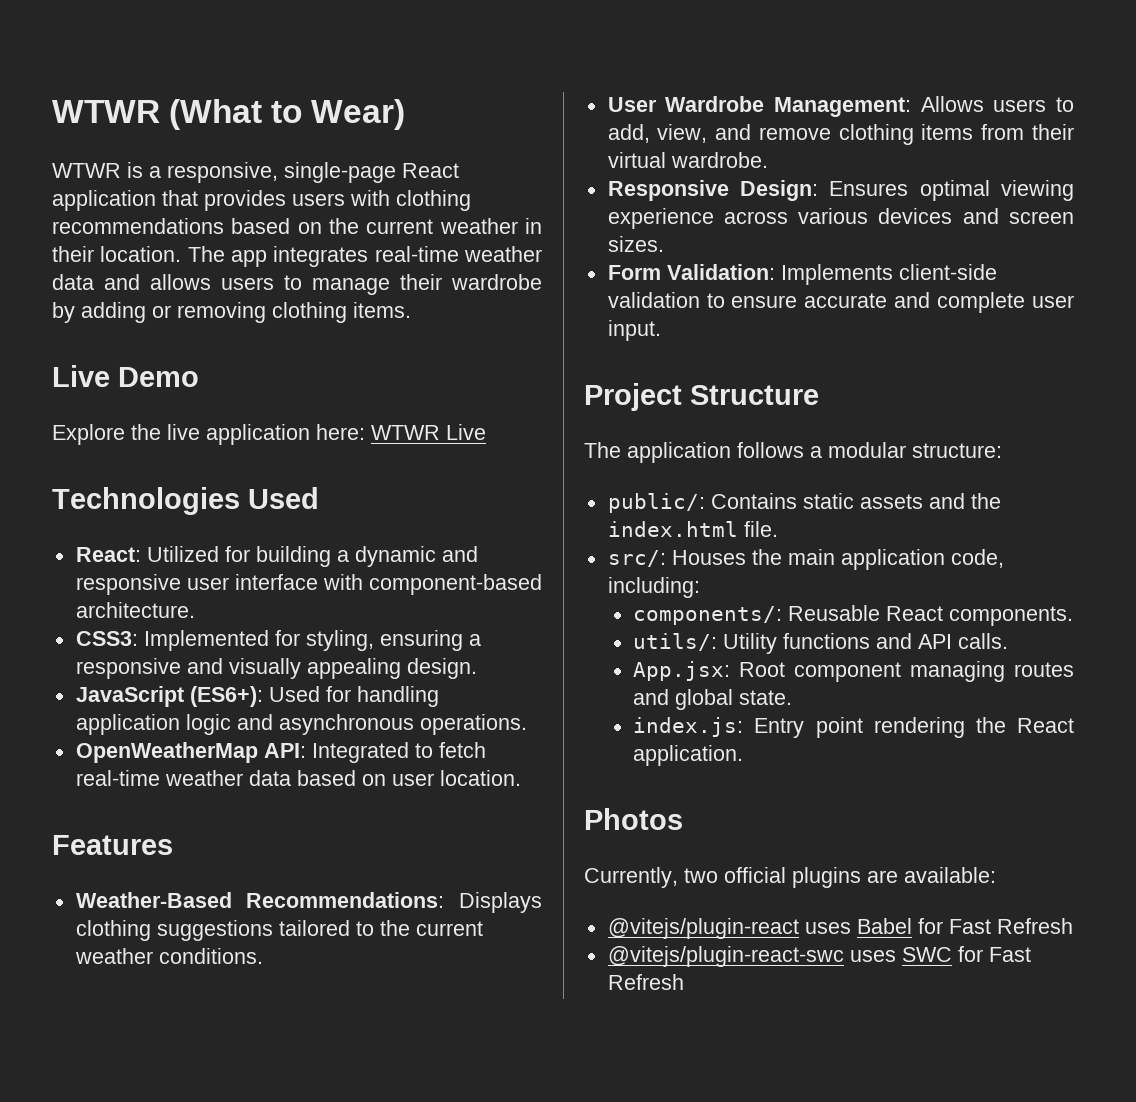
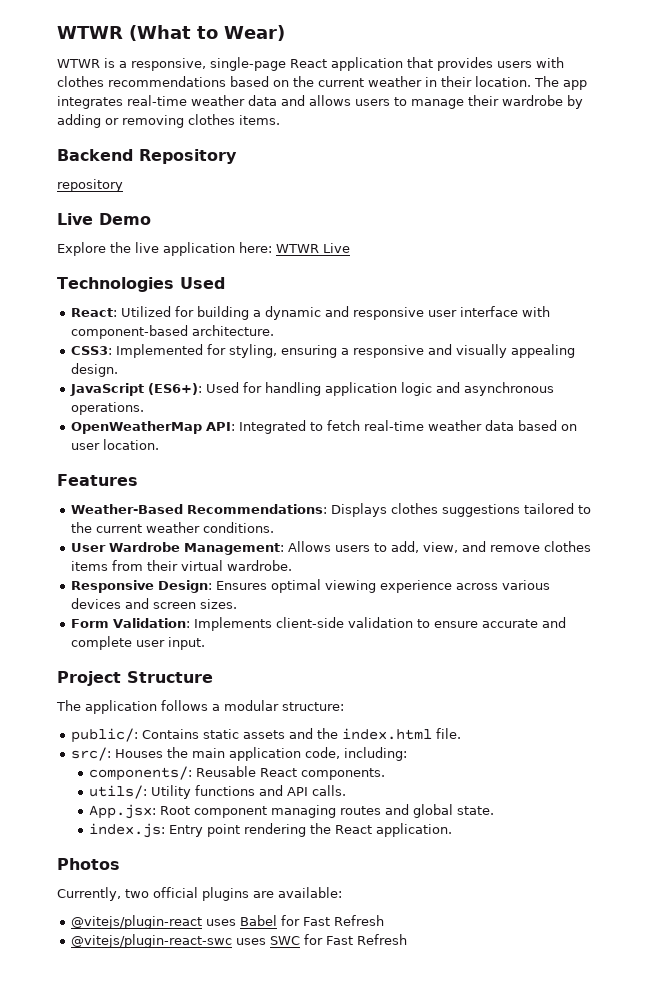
- WTWR is a responsive, single-page React application that provides users with clothing recommendations based on the current weather in their location.
+ WTWR is a responsive, single-page React application that provides users with clothes recommendations based on the current weather in their location.
- The app integrates real-time weather data and allows users to manage their wardrobe by adding or removing clothing items.
+ The app integrates real-time weather data and allows users to manage their wardrobe by adding or removing clothes items.
+ Backend Repository
+ repository
- Weather-Based Recommendations: Displays clothing suggestions tailored to the current weather conditions.
+ Weather-Based Recommendations: Displays clothes suggestions tailored to the current weather conditions.
- User Wardrobe Management: Allows users to add, view, and remove clothing items from their virtual wardrobe.
+ User Wardrobe Management: Allows users to add, view, and remove clothes items from their virtual wardrobe.

